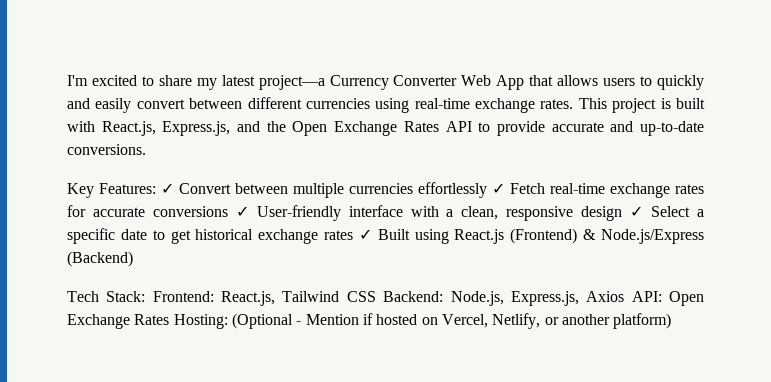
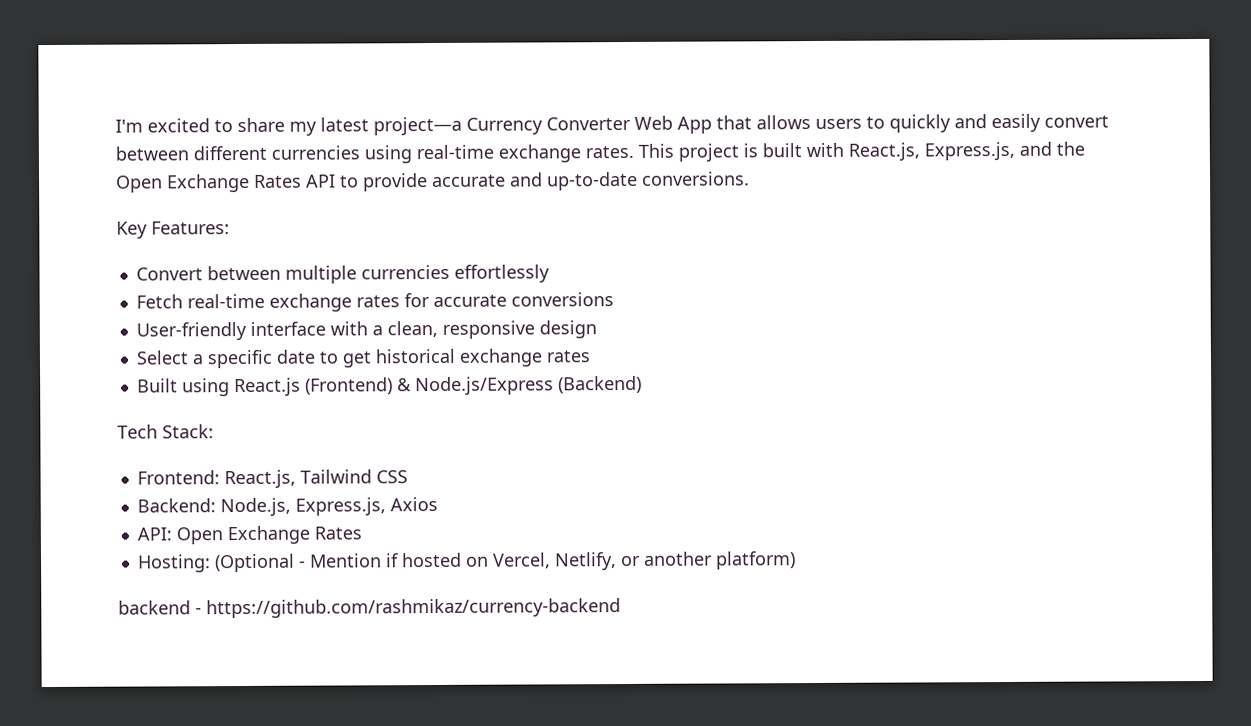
- Key Features: ✓ Convert between multiple currencies effortlessly ✓ Fetch real-time exchange rates for accurate conversions ✓ User-friendly interface with a clean, responsive design ✓ Select a specific date to get historical exchange rates ✓ Built using React.js (Frontend) & Node.js/Express (Backend)
+ Key Features:
+ Convert between multiple currencies effortlessly
+ Fetch real-time exchange rates for accurate conversions
+ User-friendly interface with a clean, responsive design
+ Select a specific date to get historical exchange rates
+ Built using React.js (Frontend) & Node.js/Express (Backend)
- Tech Stack: Frontend: React.js, Tailwind CSS Backend: Node.js, Express.js, Axios API: Open Exchange Rates Hosting: (Optional - Mention if hosted on Vercel, Netlify, or another platform)
+ Tech Stack:
+ Frontend: React.js, Tailwind CSS
+ Backend: Node.js, Express.js, Axios
+ API: Open Exchange Rates
+ Hosting: (Optional - Mention if hosted on Vercel, Netlify, or another platform)
+ backend - https://github.com/rashmikaz/currency-backend

